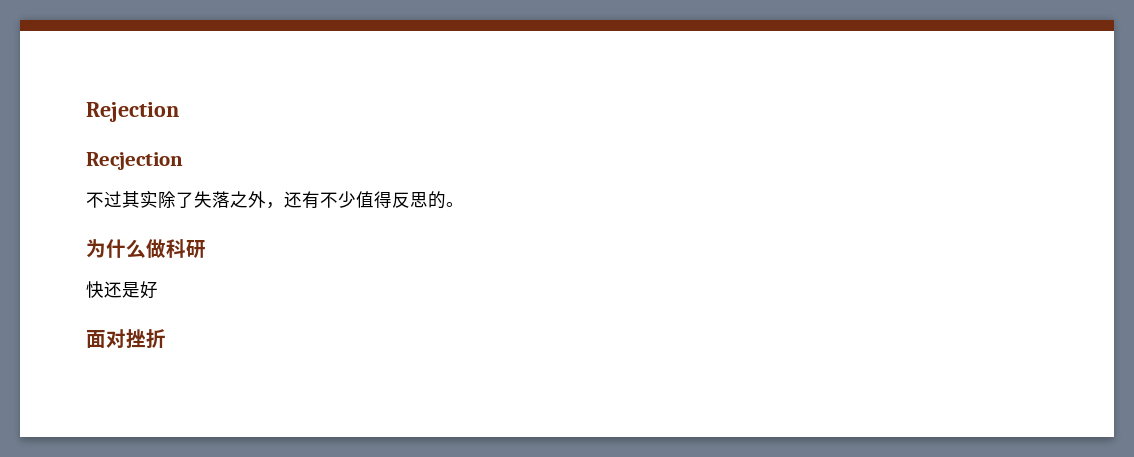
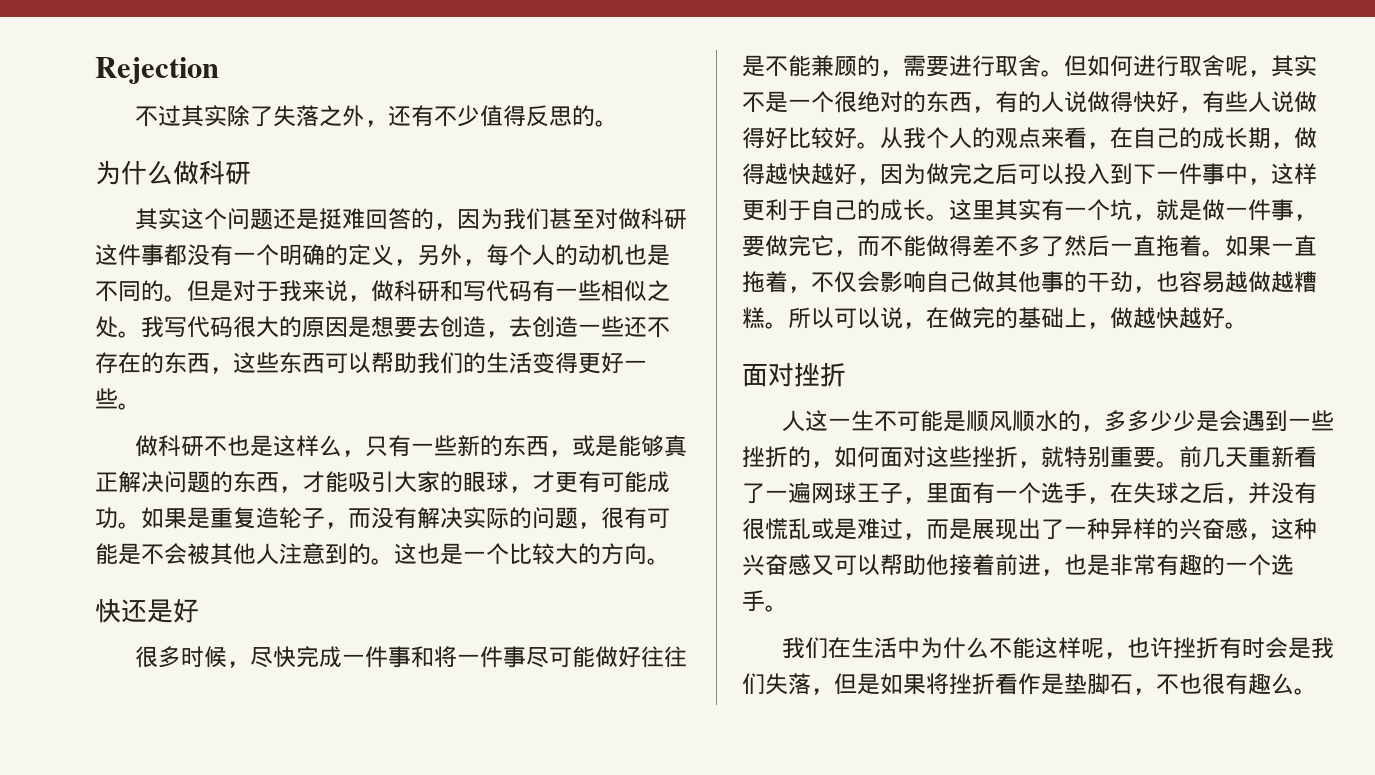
- Recjection
+ 其实这个问题还是挺难回答的，因为我们甚至对做科研这件事都没有一个明确的定义，另外，每个人的动机也是不同的。但是对于我来说，做科研和写代码有一些相似之处。我写代码很大的原因是想要去创造，去创造一些还不存在的东西，这些东西可以帮助我们的生活变得更好一些。
+ 做科研不也是这样么，只有一些新的东西，或是能够真正解决问题的东西，才能吸引大家的眼球，才更有可能成功。如果是重复造轮子，而没有解决实际的问题，很有可能是不会被其他人注意到的。这也是一个比较大的方向。
  快还是好
+ 很多时候，尽快完成一件事和将一件事尽可能做好往往是不能兼顾的，需要进行取舍。但如何进行取舍呢，其实不是一个很绝对的东西，有的人说做得快好，有些人说做得好比较好。从我个人的观点来看，在自己的成长期，做得越快越好，因为做完之后可以投入到下一件事中，这样更利于自己的成长。这里其实有一个坑，就是做一件事，要做完它，而不能做得差不多了然后一直拖着。如果一直拖着，不仅会影响自己做其他事的干劲，也容易越做越糟糕。所以可以说，在做完的基础上，做越快越好。
  面对挫折
+ 人这一生不可能是顺风顺水的，多多少少是会遇到一些挫折的，如何面对这些挫折，就特别重要。前几天重新看了一遍网球王子，里面有一个选手，在失球之后，并没有很慌乱或是难过，而是展现出了一种异样的兴奋感，这种兴奋感又可以帮助他接着前进，也是非常有趣的一个选手。
+ 我们在生活中为什么不能这样呢，也许挫折有时会是我们失落，但是如果将挫折看作是垫脚石，不也很有趣么。

